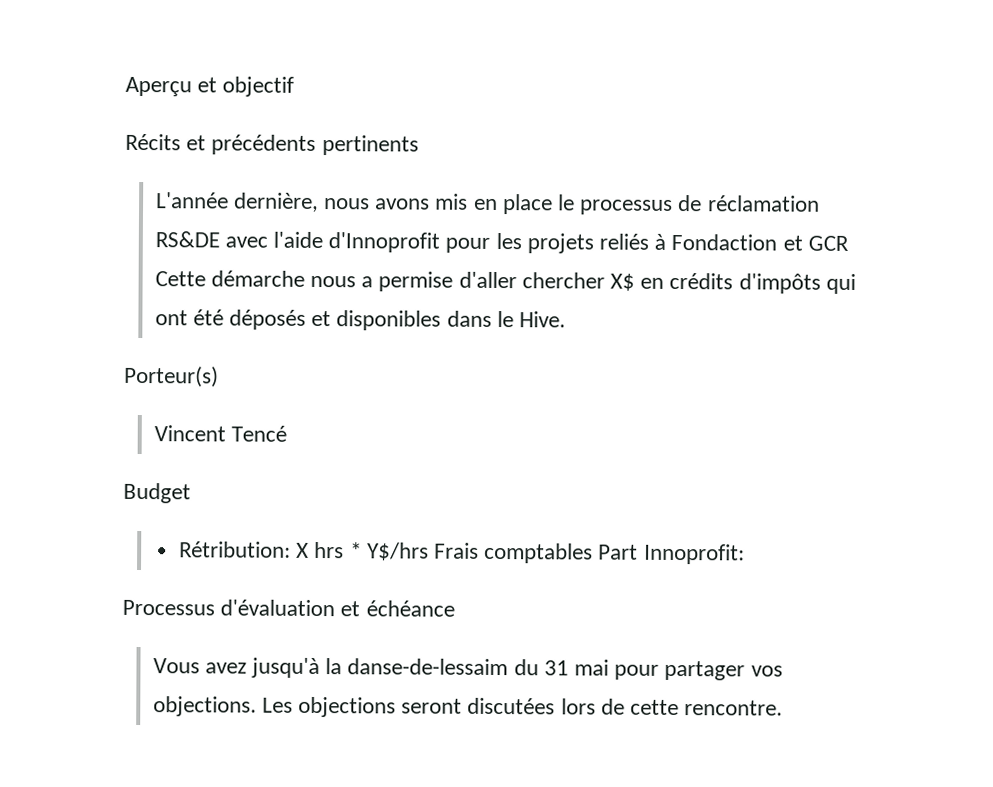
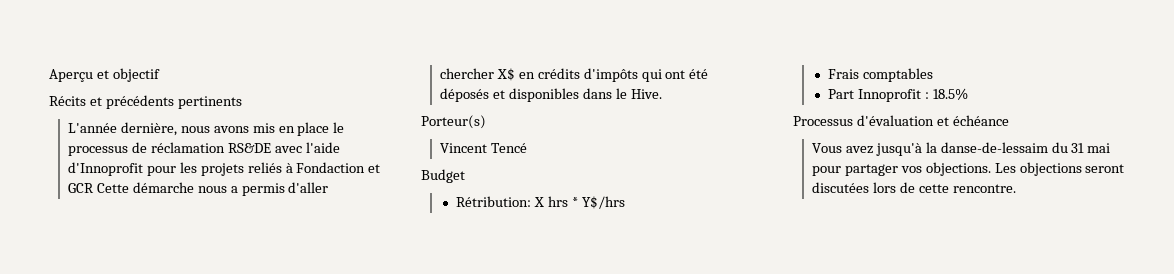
- L'année dernière, nous avons mis en place le processus de réclamation RS&DE avec l'aide d'Innoprofit pour les projets reliés à Fondaction et GCR Cette démarche nous a permise d'aller chercher X$ en crédits d'impôts qui ont été déposés et disponibles dans le Hive.
+ L'année dernière, nous avons mis en place le processus de réclamation RS&DE avec l'aide d'Innoprofit pour les projets reliés à Fondaction et GCR Cette démarche nous a permis d'aller chercher X$ en crédits d'impôts qui ont été déposés et disponibles dans le Hive.
- Rétribution: X hrs * Y$/hrs Frais comptables Part Innoprofit:
+ Rétribution: X hrs * Y$/hrs
+ Frais comptables
+ Part Innoprofit : 18.5%

